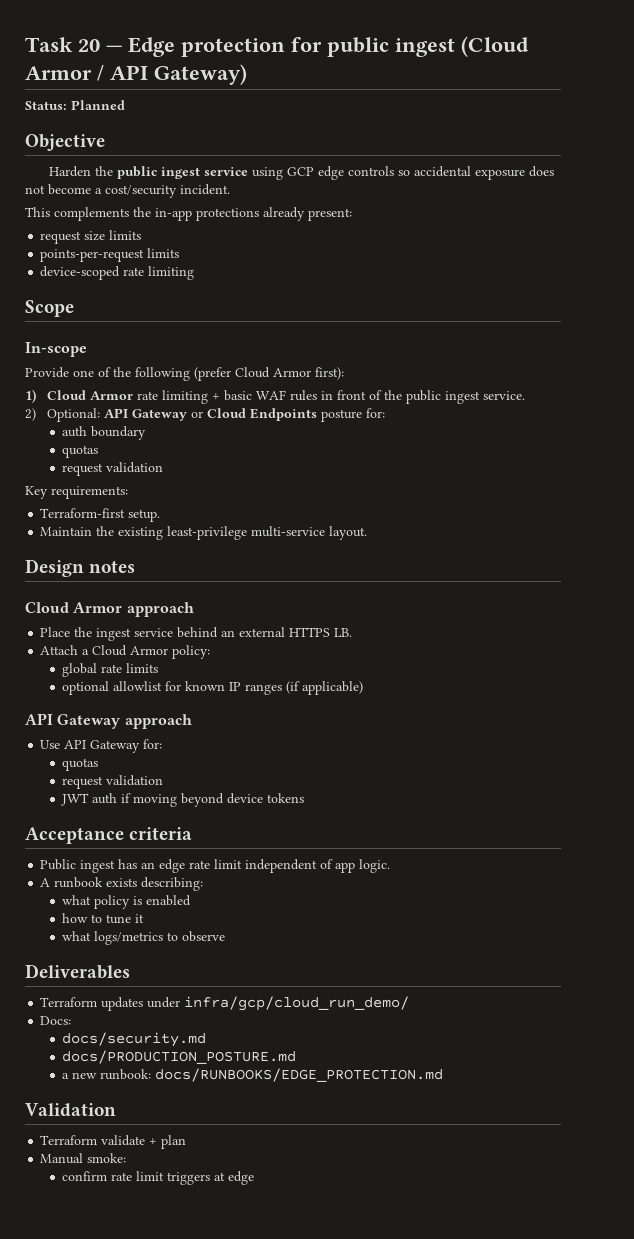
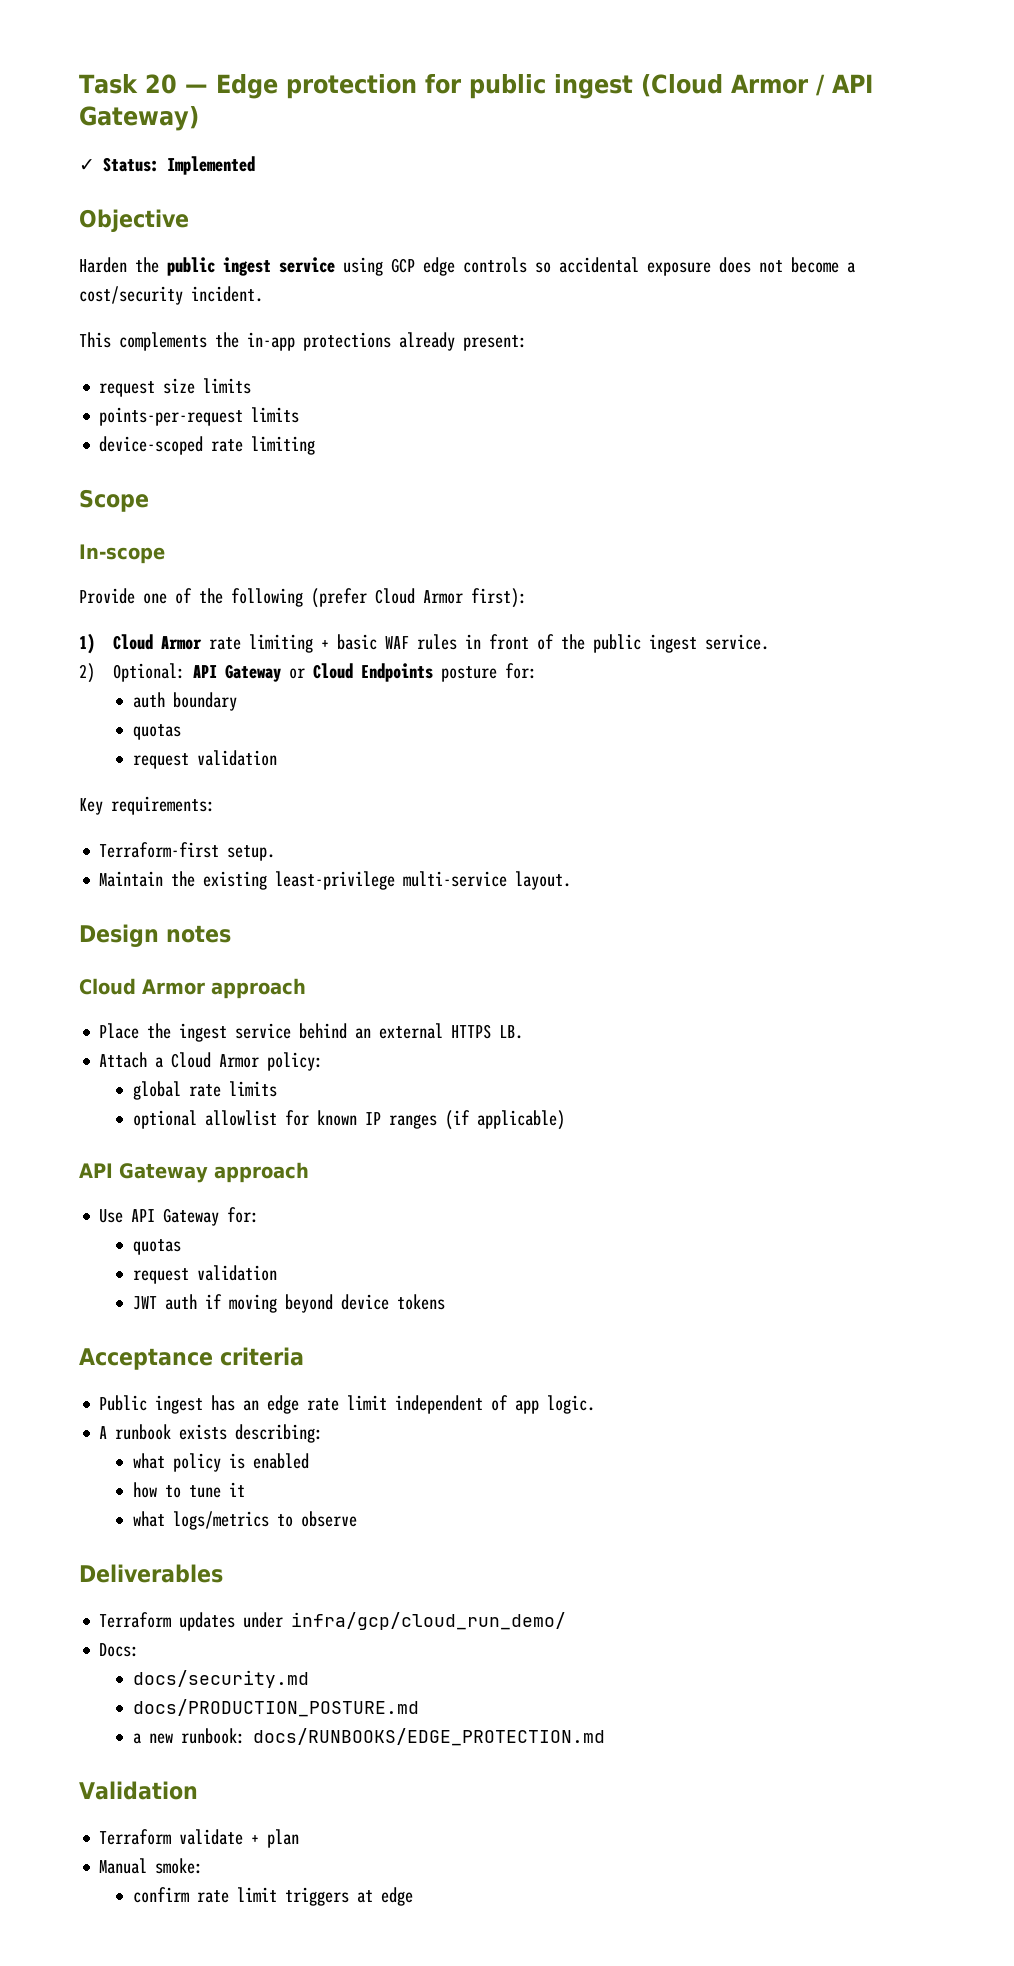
- Status: Planned
+ ✓ Status: Implemented

